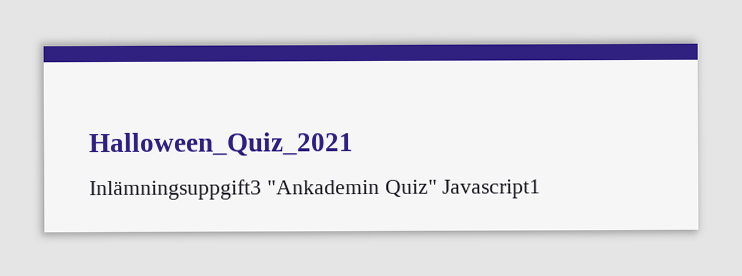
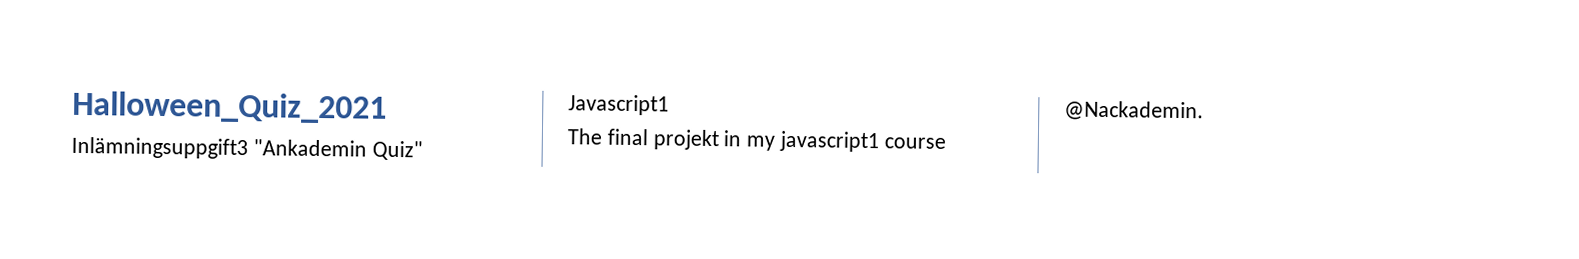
+ The final projekt in my javascript1 course @Nackademin.

